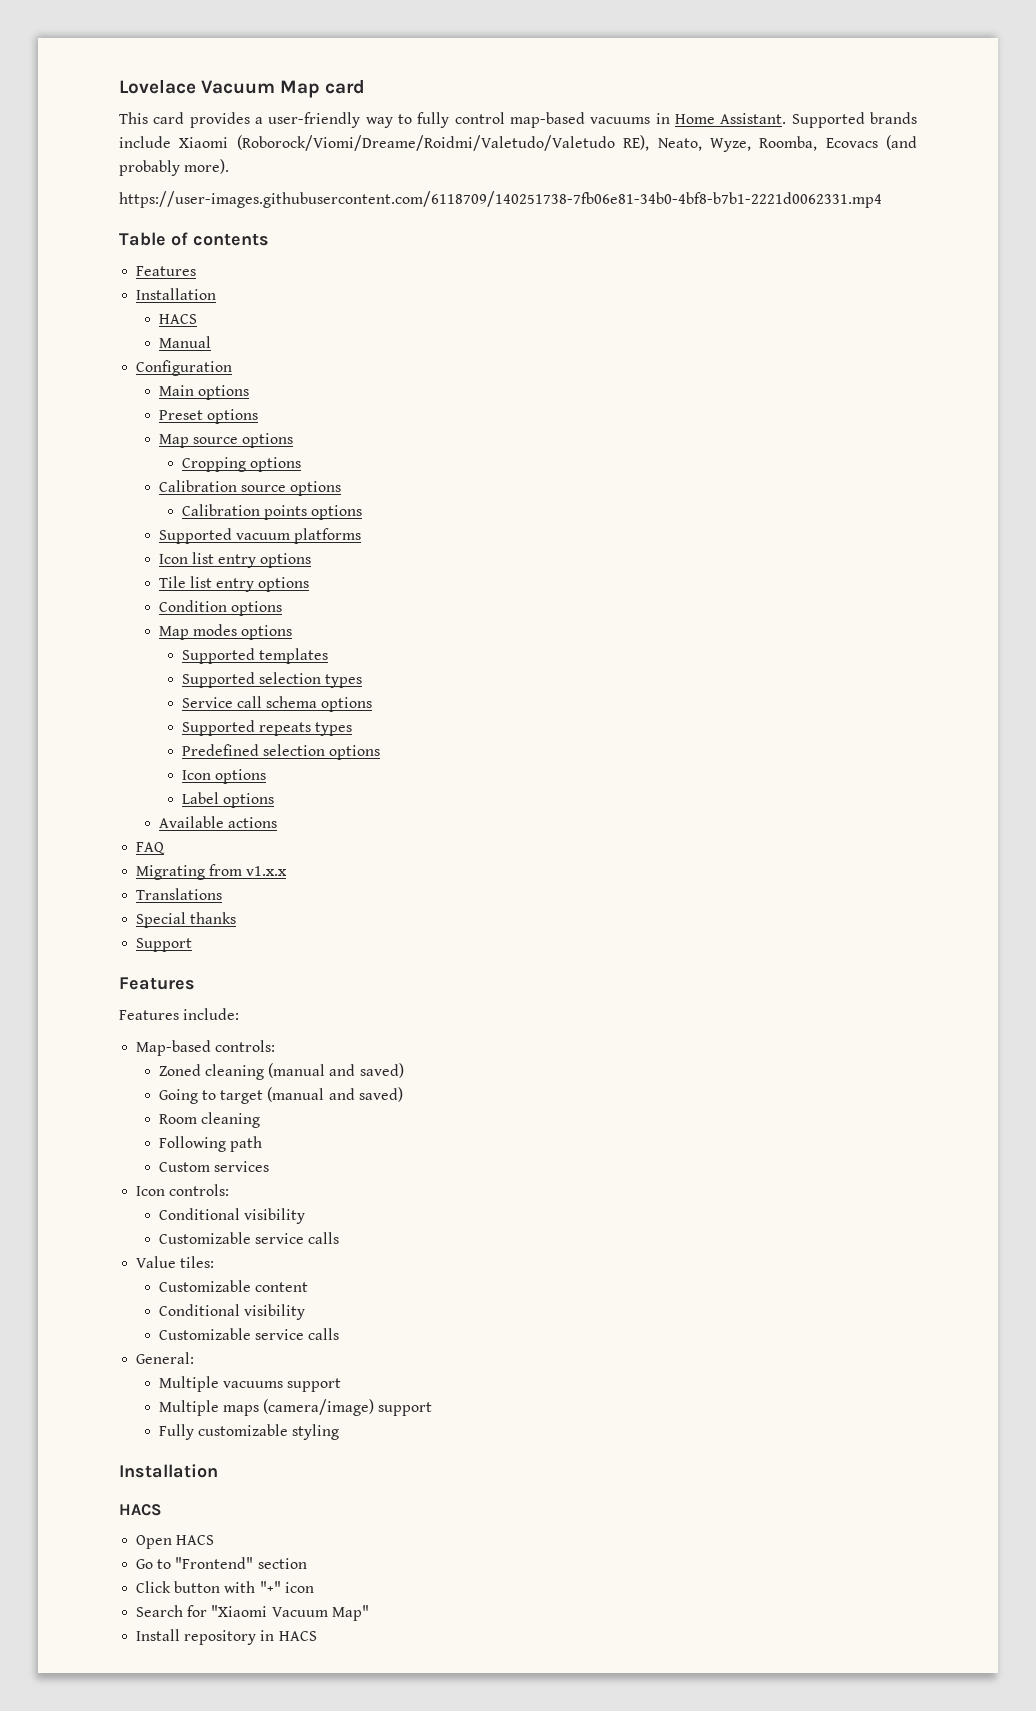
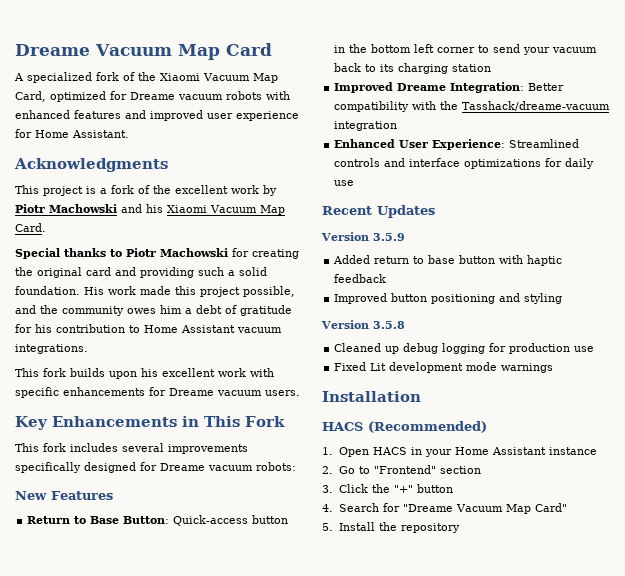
- Lovelace Vacuum Map card
- This card provides a user-friendly way to fully control map-based vacuums in Home Assistant. Supported brands include Xiaomi (Roborock/Viomi/Dreame/Roidmi/Valetudo/Valetudo RE), Neato, Wyze, Roomba, Ecovacs (and probably more).
- https://user-images.githubusercontent.com/6118709/140251738-7fb06e81-34b0-4bf8-b7b1-2221d0062331.mp4
- Table of contents
- Features
+ Dreame Vacuum Map Card
+ A specialized fork of the Xiaomi Vacuum Map Card, optimized for Dreame vacuum robots with enhanced features and improved user experience for Home Assistant.
+ Acknowledgments
+ This project is a fork of the excellent work by Piotr Machowski and his Xiaomi Vacuum Map Card.
+ Special thanks to Piotr Machowski for creating the original card and providing such a solid foundation. His work made this project possible, and the community owes him a debt of gratitude for his contribution to Home Assistant vacuum integrations.
+ This fork builds upon his excellent work with specific enhancements for Dreame vacuum users.
+ Key Enhancements in This Fork
+ This fork includes several improvements specifically designed for Dreame vacuum robots:
+ New Features
+ Return to Base Button: Quick-access button in the bottom left corner to send your vacuum back to its charging station
+ Improved Dreame Integration: Better compatibility with the Tasshack/dreame-vacuum integration
+ Enhanced User Experience: Streamlined controls and interface optimizations for daily use
+ Recent Updates
+ Version 3.5.9
+ Added return to base button with haptic feedback
+ Improved button positioning and styling
+ Version 3.5.8
+ Cleaned up debug logging for production use
+ Fixed Lit development mode warnings
  Installation
- HACS
- Manual
- Configuration
- Main options
- Preset options
- Map source options
- Cropping options
- Calibration source options
- Calibration points options
- Supported vacuum platforms
- Icon list entry options
- Tile list entry options
- Condition options
- Map modes options
- Supported templates
- Supported selection types
- Service call schema options
- Supported repeats types
- Predefined selection options
- Icon options
- Label options
- Available actions
- FAQ
- Migrating from v1.x.x
- Translations
- Special thanks
- Support
- Features
- Features include:
- Map-based controls:
- Zoned cleaning (manual and saved)
- Going to target (manual and saved)
- Room cleaning
- Following path
- Custom services
- Icon controls:
- Conditional visibility
- Customizable service calls
- Value tiles:
- Customizable content
- Conditional visibility
- Customizable service calls
- General:
- Multiple vacuums support
- Multiple maps (camera/image) support
- Fully customizable styling
- Installation
- HACS
- Open HACS
- Go to "Frontend" section
- Click button with "+" icon
- Search for "Xiaomi Vacuum Map"
- Install repository in HACS
+ HACS (Recommended)
+ 1. Open HACS in your Home Assistant instance
+ 2. Go to "Frontend" section
+ 3. Click the "+" button
+ 4. Search for "Dreame Vacuum Map Card"
+ 5. Install the repository

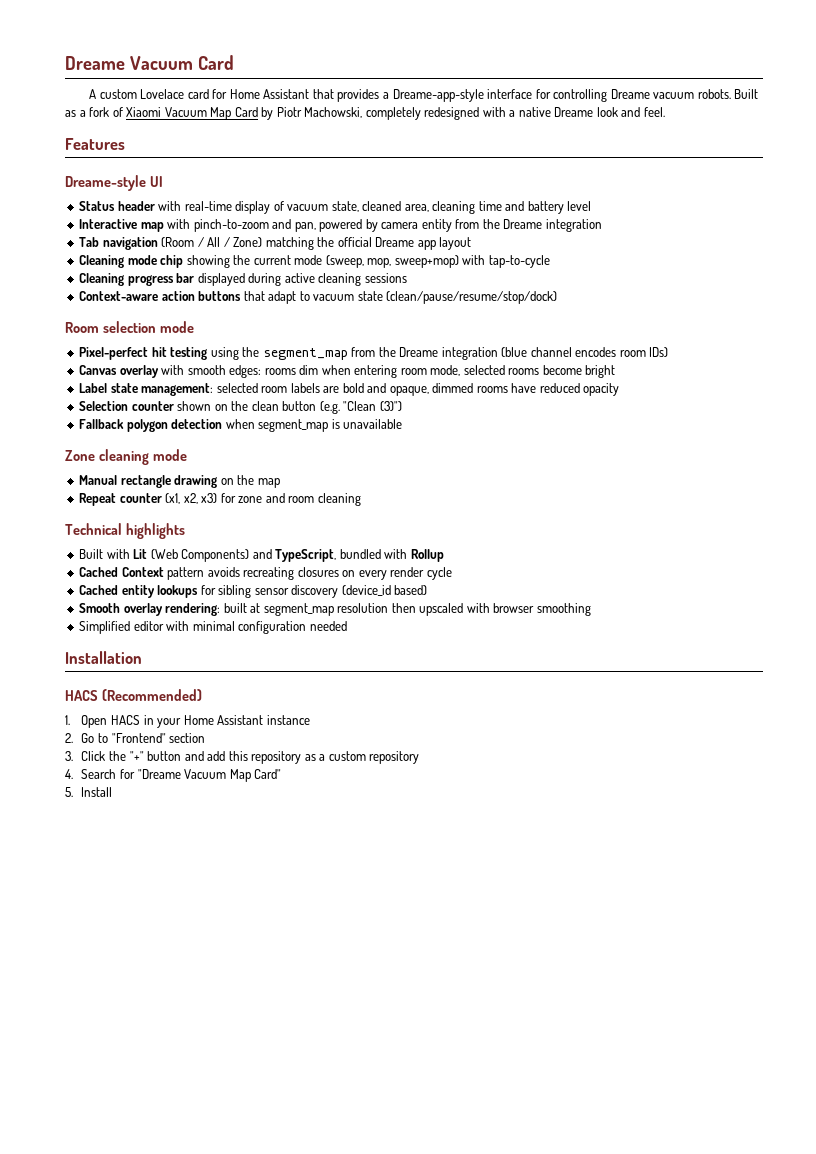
- Dreame Vacuum Map Card
- A specialized fork of the Xiaomi Vacuum Map Card, optimized for Dreame vacuum robots with enhanced features and improved user experience for Home Assistant.
- Acknowledgments
- This project is a fork of the excellent work by Piotr Machowski and his Xiaomi Vacuum Map Card.
- Special thanks to Piotr Machowski for creating the original card and providing such a solid foundation. His work made this project possible, and the community owes him a debt of gratitude for his contribution to Home Assistant vacuum integrations.
- This fork builds upon his excellent work with specific enhancements for Dreame vacuum users.
- Key Enhancements in This Fork
- This fork includes several improvements specifically designed for Dreame vacuum robots:
- New Features
- Return to Base Button: Quick-access button in the bottom left corner to send your vacuum back to its charging station
- Improved Dreame Integration: Better compatibility with the Tasshack/dreame-vacuum integration
- Enhanced User Experience: Streamlined controls and interface optimizations for daily use
- Recent Updates
- Version 3.5.9
- Added return to base button with haptic feedback
- Improved button positioning and styling
- Version 3.5.8
- Cleaned up debug logging for production use
- Fixed Lit development mode warnings
+ Dreame Vacuum Card
+ A custom Lovelace card for Home Assistant that provides a Dreame-app-style interface for controlling Dreame vacuum robots. Built as a fork of Xiaomi Vacuum Map Card by Piotr Machowski, completely redesigned with a native Dreame look and feel.
+ Features
+ Dreame-style UI
+ Status header with real-time display of vacuum state, cleaned area, cleaning time and battery level
+ Interactive map with pinch-to-zoom and pan, powered by camera entity from the Dreame integration
+ Tab navigation (Room / All / Zone) matching the official Dreame app layout
+ Cleaning mode chip showing the current mode (sweep, mop, sweep+mop) with tap-to-cycle
+ Cleaning progress bar displayed during active cleaning sessions
+ Context-aware action buttons that adapt to vacuum state (clean/pause/resume/stop/dock)
+ Room selection mode
+ Pixel-perfect hit testing using the segment_map from the Dreame integration (blue channel encodes room IDs)
+ Canvas overlay with smooth edges: rooms dim when entering room mode, selected rooms become bright
+ Label state management: selected room labels are bold and opaque, dimmed rooms have reduced opacity
+ Selection counter shown on the clean button (e.g. "Clean (3)")
+ Fallback polygon detection when segment_map is unavailable
+ Zone cleaning mode
+ Manual rectangle drawing on the map
+ Repeat counter (x1, x2, x3) for zone and room cleaning
+ Technical highlights
+ Built with Lit (Web Components) and TypeScript, bundled with Rollup
+ Cached Context pattern avoids recreating closures on every render cycle
+ Cached entity lookups for sibling sensor discovery (device_id based)
+ Smooth overlay rendering: built at segment_map resolution then upscaled with browser smoothing
+ Simplified editor with minimal configuration needed
- 3. Click the "+" button
+ 3. Click the "+" button and add this repository as a custom repository
- 5. Install the repository
+ 5. Install

